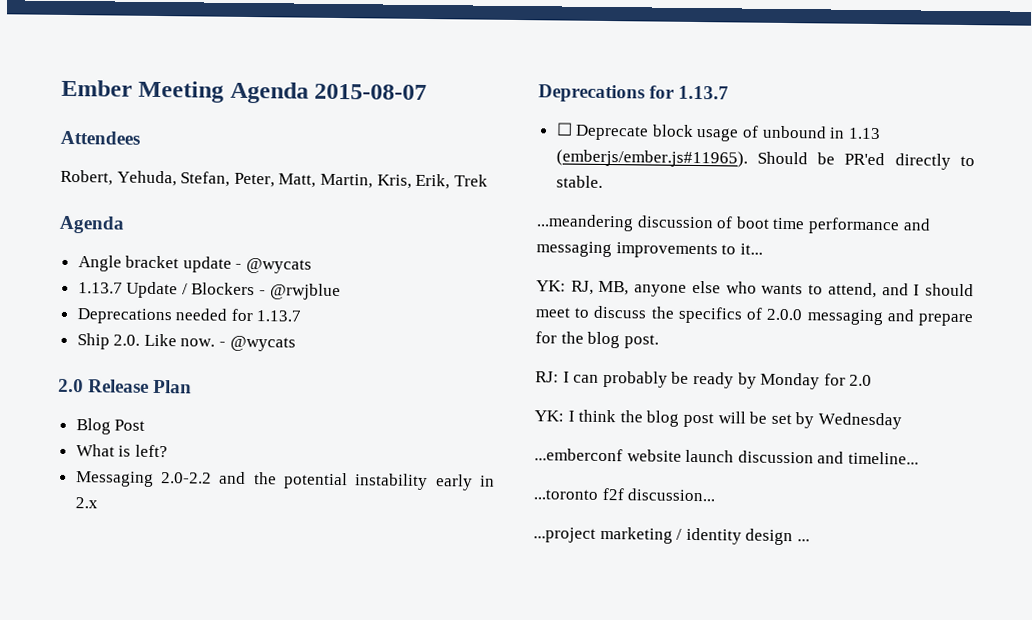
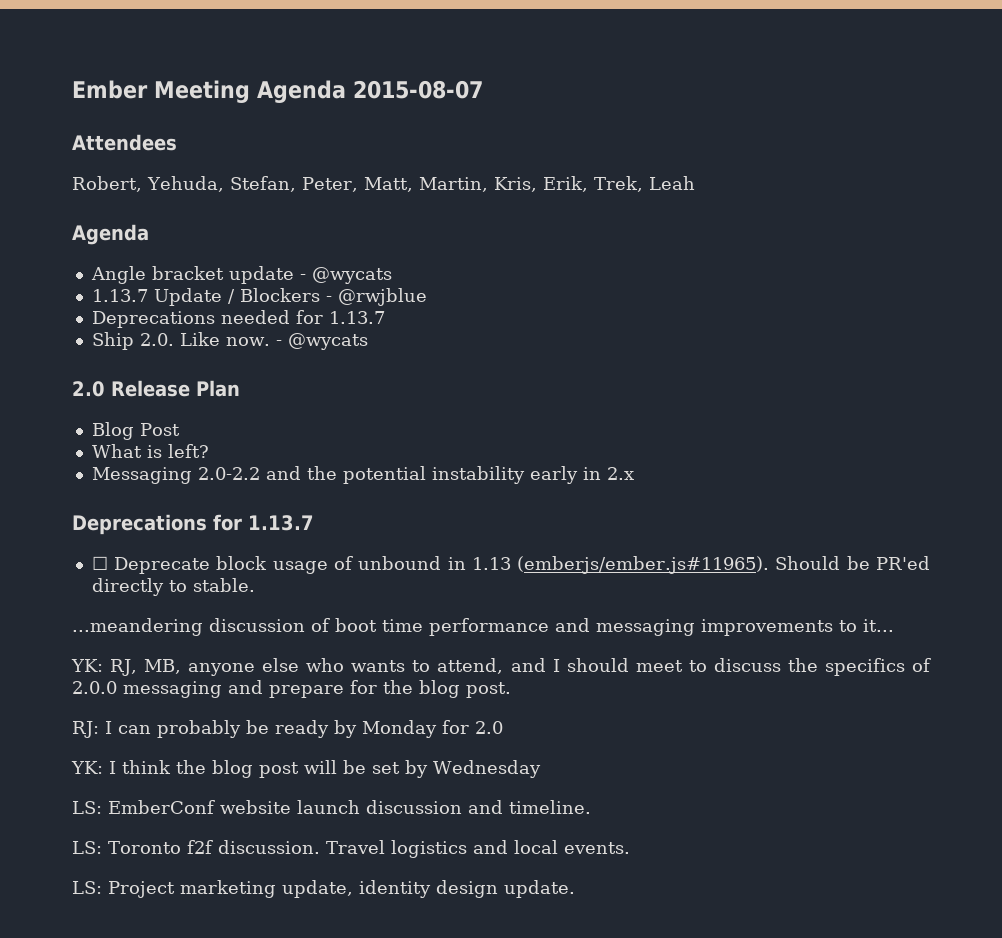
- Robert, Yehuda, Stefan, Peter, Matt, Martin, Kris, Erik, Trek
+ Robert, Yehuda, Stefan, Peter, Matt, Martin, Kris, Erik, Trek, Leah
- ...emberconf website launch discussion and timeline...
- ...toronto f2f discussion...
- ...project marketing / identity design ...
+ LS: EmberConf website launch discussion and timeline.
+ LS: Toronto f2f discussion. Travel logistics and local events.
+ LS: Project marketing update, identity design update.

